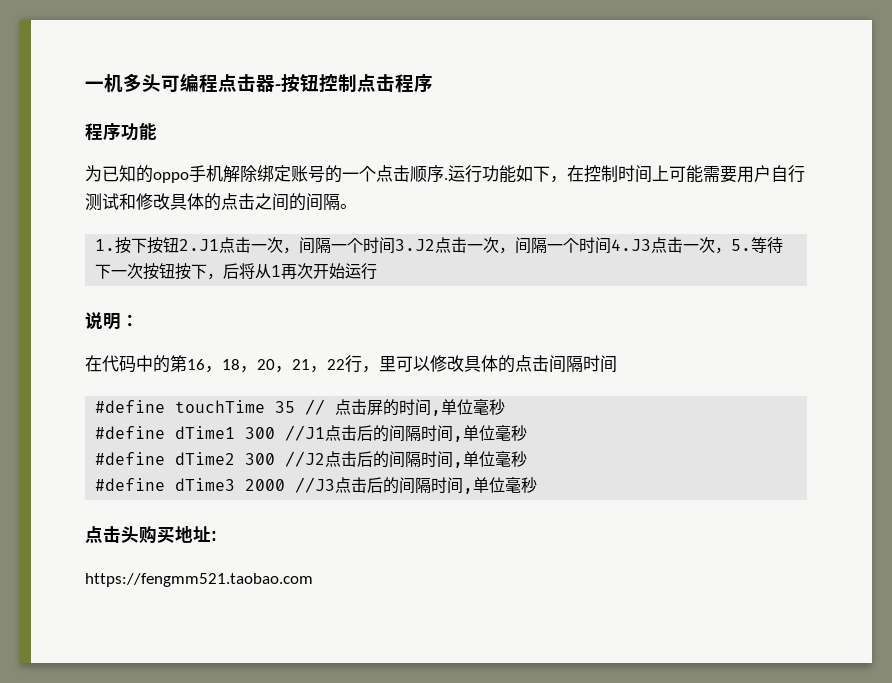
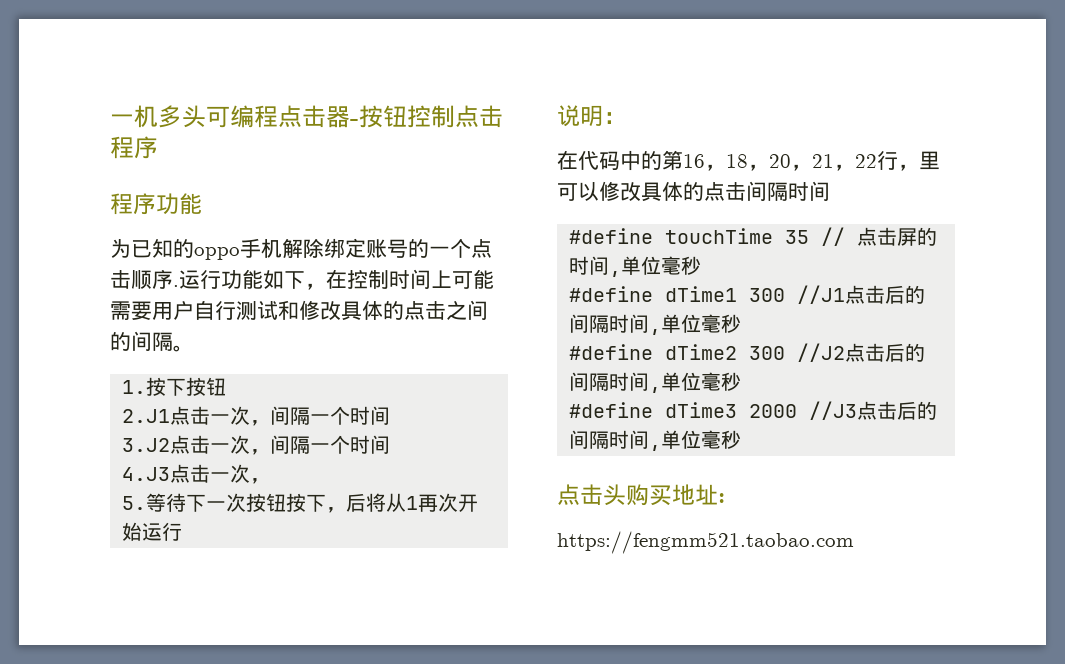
- 1.按下按钮2.J1点击一次，间隔一个时间3.J2点击一次，间隔一个时间4.J3点击一次，5.等待下一次按钮按下，后将从1再次开始运行
+ 1.按下按钮
+ 2.J1点击一次，间隔一个时间
+ 3.J2点击一次，间隔一个时间
+ 4.J3点击一次，
+ 5.等待下一次按钮按下，后将从1再次开始运行

